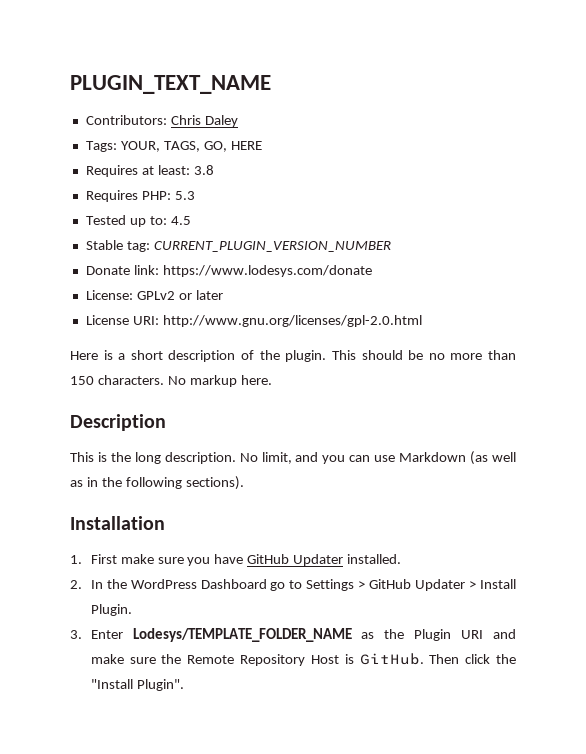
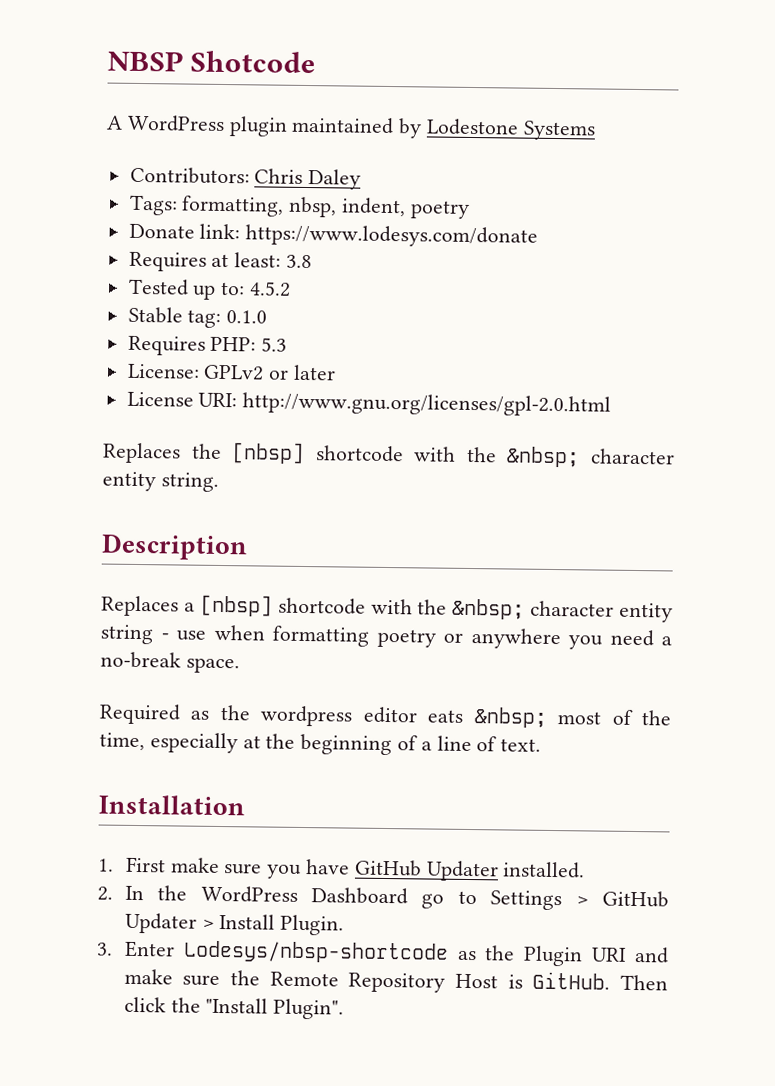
- PLUGIN_TEXT_NAME
+ NBSP Shotcode
+ A WordPress plugin maintained by Lodestone Systems
  Contributors: Chris Daley
- Tags: YOUR, TAGS, GO, HERE
+ Tags: formatting, nbsp, indent, poetry
+ Donate link: https://www.lodesys.com/donate
  Requires at least: 3.8
+ Tested up to: 4.5.2
+ Stable tag: 0.1.0
  Requires PHP: 5.3
- Tested up to: 4.5
- Stable tag: CURRENT_PLUGIN_VERSION_NUMBER
- Donate link: https://www.lodesys.com/donate
- Here is a short description of the plugin. This should be no more than 150 characters. No markup here.
+ Replaces the [nbsp] shortcode with the &nbsp; character entity string.
  Description
- This is the long description. No limit, and you can use Markdown (as well as in the following sections).
+ Replaces a [nbsp] shortcode with the &nbsp; character entity string - use when formatting poetry or anywhere you need a no-break space.
+ Required as the wordpress editor eats &nbsp; most of the time, especially at the beginning of a line of text.
- 3. Enter Lodesys/TEMPLATE_FOLDER_NAME as the Plugin URI and make sure the Remote Repository Host is GitHub.
+ 3. Enter Lodesys/nbsp-shortcode as the Plugin URI and make sure the Remote Repository Host is GitHub.

